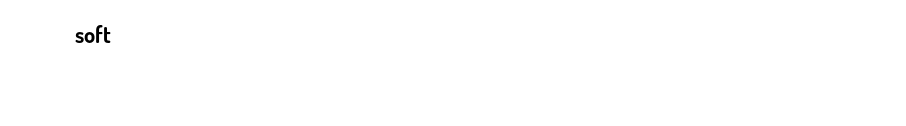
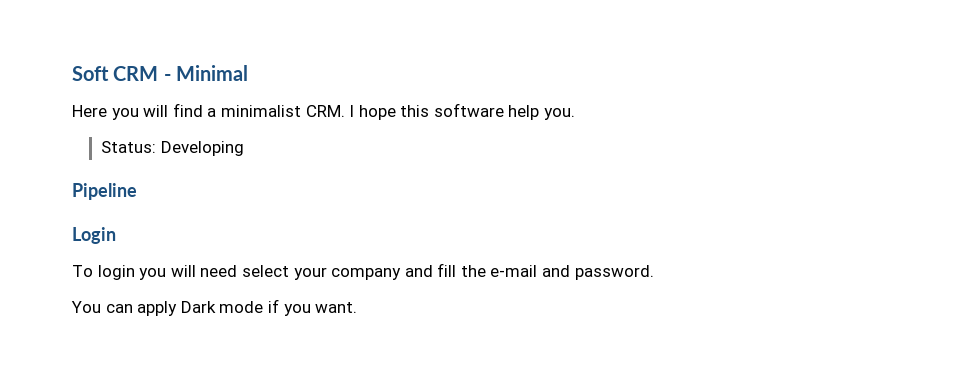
- soft
+ Soft CRM - Minimal
+ Here you will find a minimalist CRM. I hope this software help you.
+ Status: Developing
+ Pipeline
+ Login
+ To login you will need select your company and fill the e-mail and password.
+ You can apply Dark mode if you want.

